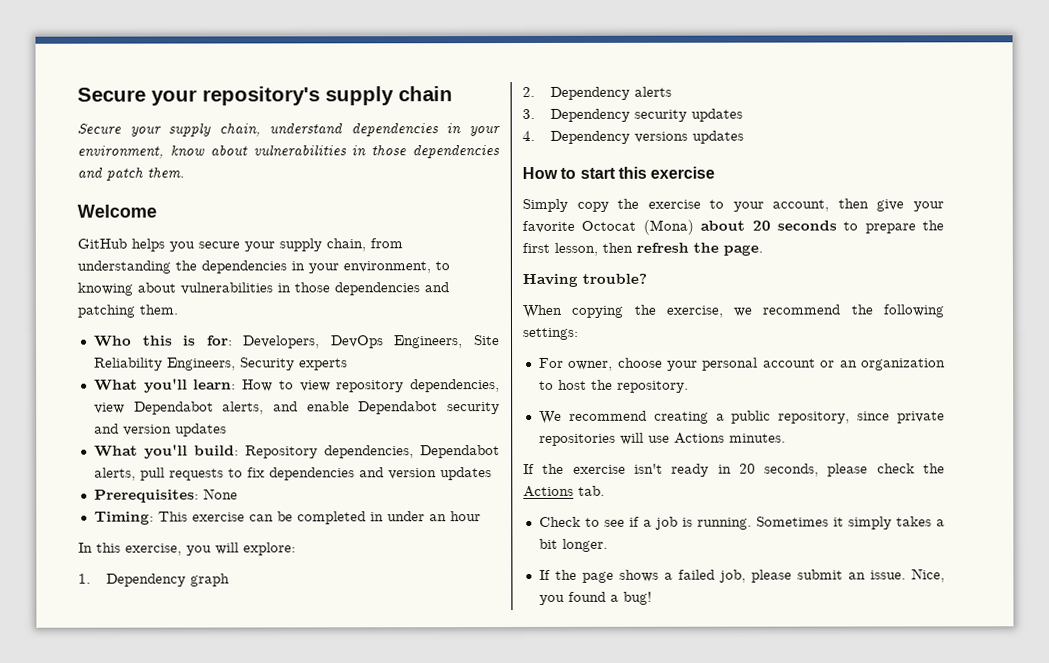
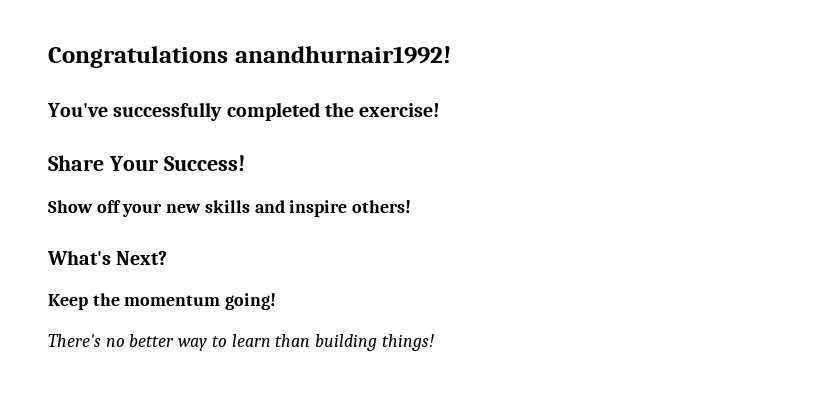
- Secure your repository's supply chain
- Secure your supply chain, understand dependencies in your environment, know about vulnerabilities in those dependencies and patch them.
- Welcome
- GitHub helps you secure your supply chain, from understanding the dependencies in your environment, to knowing about vulnerabilities in those dependencies and patching them.
- Who this is for: Developers, DevOps Engineers, Site Reliability Engineers, Security experts
- What you'll learn: How to view repository dependencies, view Dependabot alerts, and enable Dependabot security and version updates
- What you'll build: Repository dependencies, Dependabot alerts, pull requests to fix dependencies and version updates
- Prerequisites: None
- Timing: This exercise can be completed in under an hour
- In this exercise, you will explore:
- 1. Dependency graph
- 2. Dependency alerts
- 3. Dependency security updates
- 4. Dependency versions updates
- How to start this exercise
- Simply copy the exercise to your account, then give your favorite Octocat (Mona) about 20 seconds to prepare the first lesson, then refresh the page.
- Having trouble?
- When copying the exercise, we recommend the following settings:
- For owner, choose your personal account or an organization to host the repository.
- We recommend creating a public repository, since private repositories will use Actions minutes.
- If the exercise isn't ready in 20 seconds, please check the Actions tab.
- Check to see if a job is running. Sometimes it simply takes a bit longer.
- If the page shows a failed job, please submit an issue. Nice, you found a bug!
+ Congratulations anandhurnair1992!
+ You've successfully completed the exercise!
+ Share Your Success!
+ Show off your new skills and inspire others!
+ What's Next?
+ Keep the momentum going!
+ There's no better way to learn than building things!

